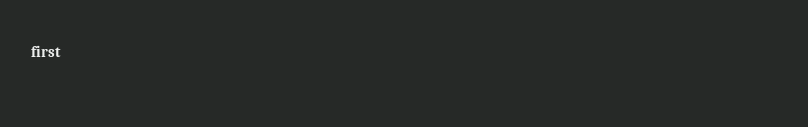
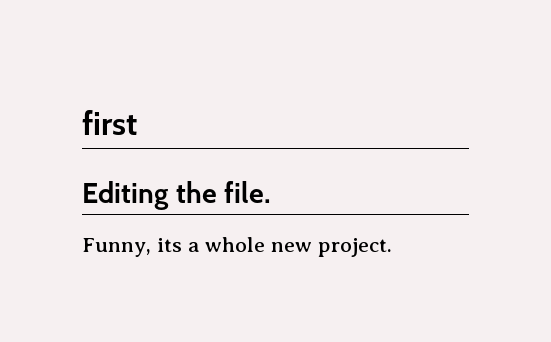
+ Editing the file.
+ Funny, its a whole new project.

